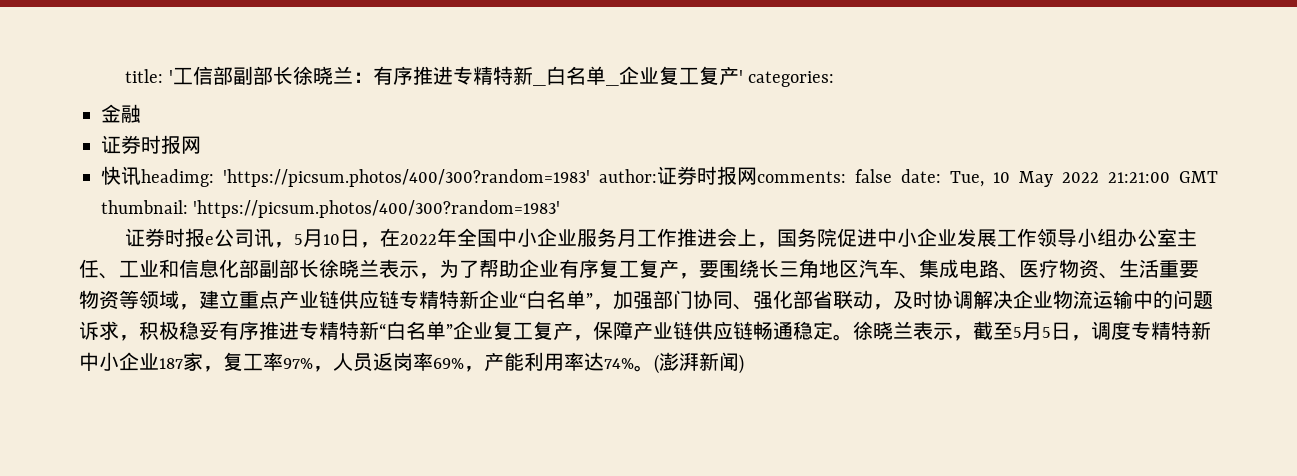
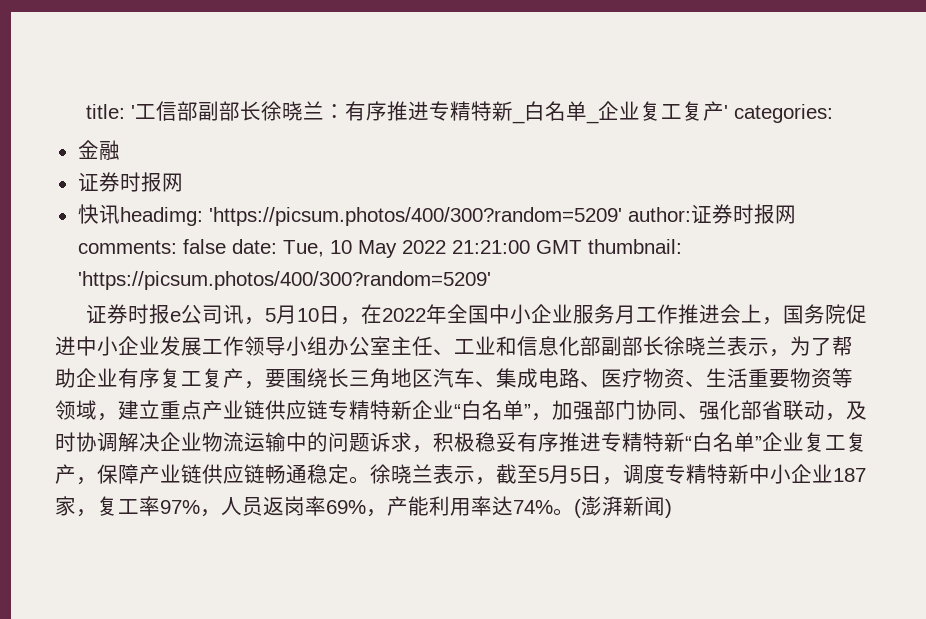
- 快讯headimg: 'https://picsum.photos/400/300?random=1983' author:证券时报网comments: false date: Tue, 10 May 2022 21:21:00 GMT thumbnail: 'https://picsum.photos/400/300?random=1983'
+ 快讯headimg: 'https://picsum.photos/400/300?random=5209' author:证券时报网comments: false date: Tue, 10 May 2022 21:21:00 GMT thumbnail: 'https://picsum.photos/400/300?random=5209'

